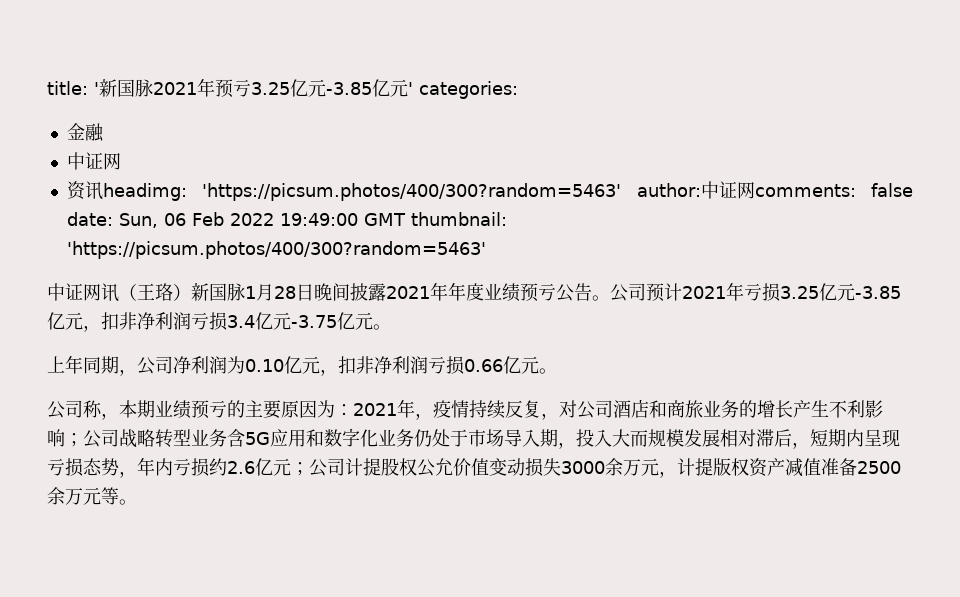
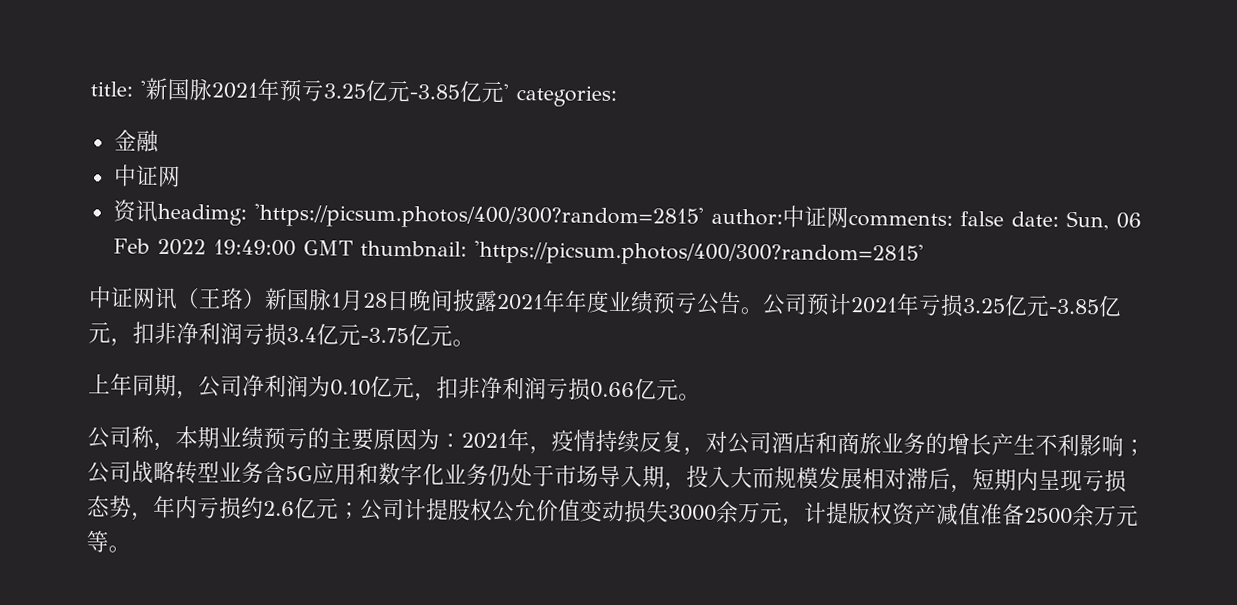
- 资讯headimg: 'https://picsum.photos/400/300?random=5463' author:中证网comments: false date: Sun, 06 Feb 2022 19:49:00 GMT thumbnail: 'https://picsum.photos/400/300?random=5463'
+ 资讯headimg: 'https://picsum.photos/400/300?random=2815' author:中证网comments: false date: Sun, 06 Feb 2022 19:49:00 GMT thumbnail: 'https://picsum.photos/400/300?random=2815'

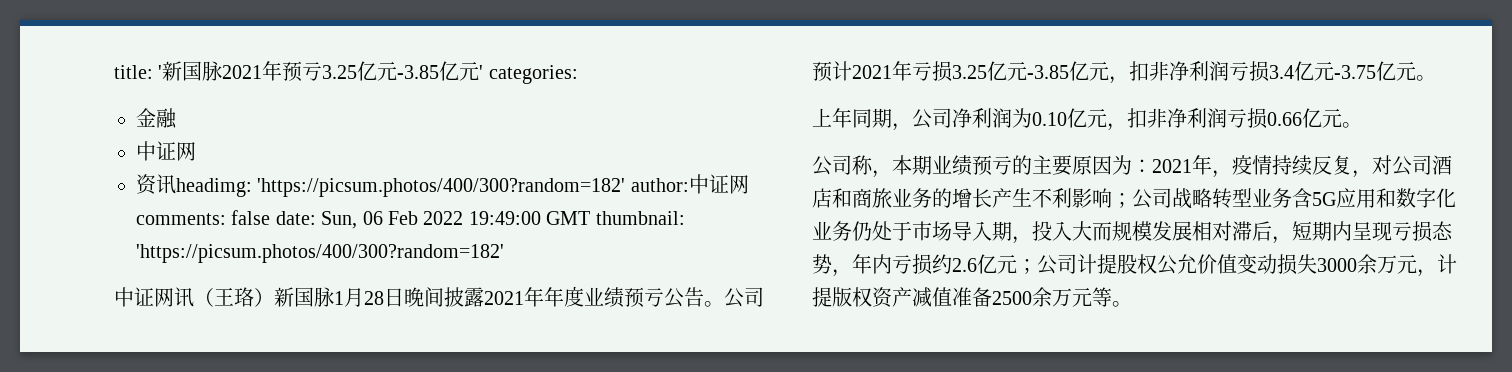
- 资讯headimg: 'https://picsum.photos/400/300?random=2815' author:中证网comments: false date: Sun, 06 Feb 2022 19:49:00 GMT thumbnail: 'https://picsum.photos/400/300?random=2815'
+ 资讯headimg: 'https://picsum.photos/400/300?random=182' author:中证网comments: false date: Sun, 06 Feb 2022 19:49:00 GMT thumbnail: 'https://picsum.photos/400/300?random=182'

